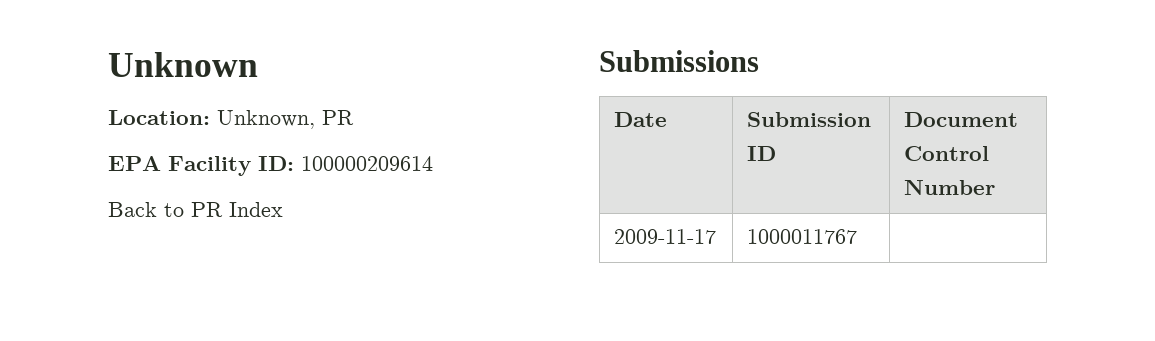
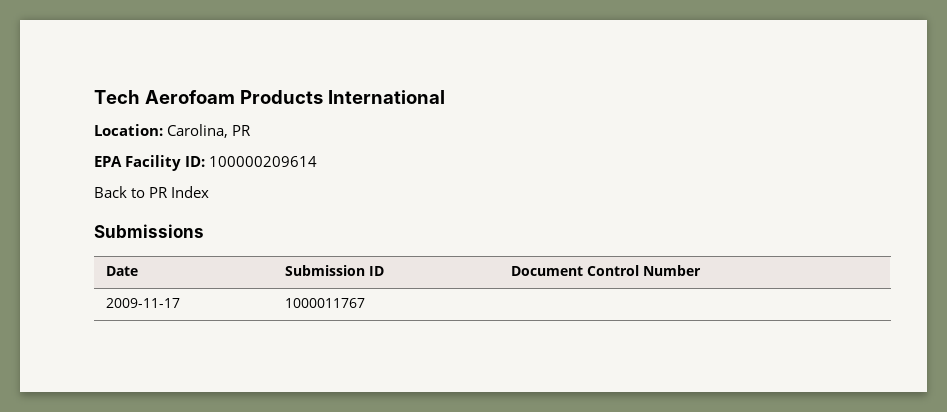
- Unknown
+ Tech Aerofoam Products International
- Location: Unknown, PR
+ Location: Carolina, PR

